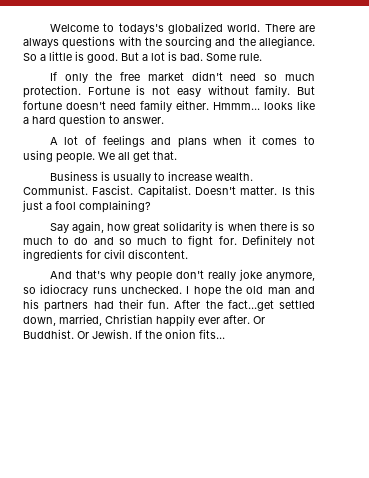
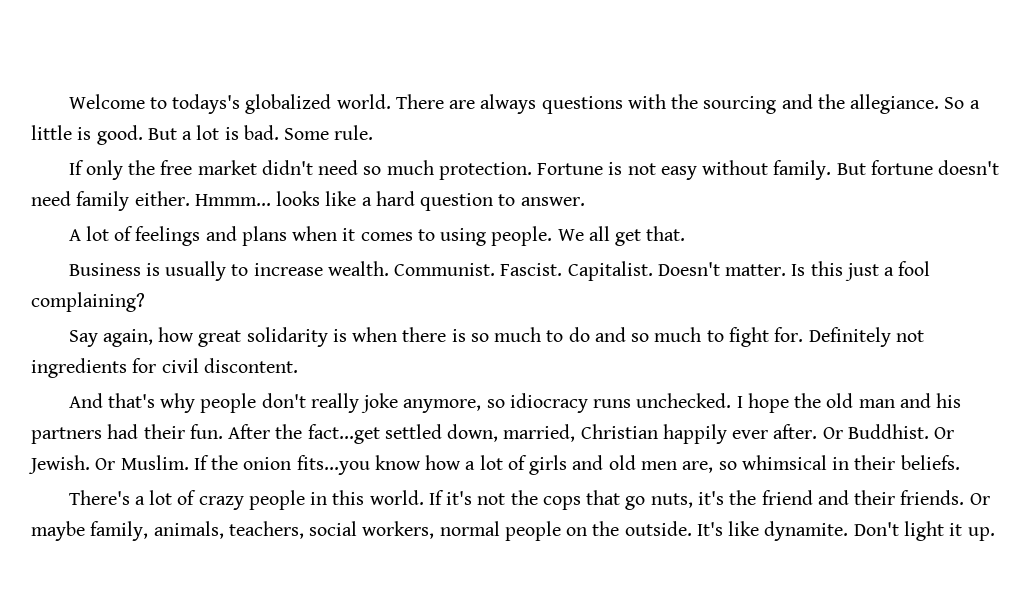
+ Or Muslim.
- If the onion fits...
+ If the onion fits...you know how a lot of girls and old men are, so whimsical in their beliefs.
+ There's a lot of crazy people in this world. If it's not the cops that go nuts, it's the friend and their friends. Or maybe family, animals, teachers, social workers, normal people on the outside. It's like dynamite. Don't light it up.

